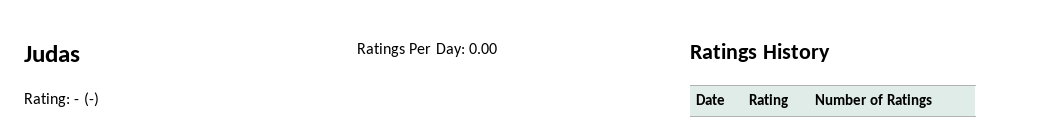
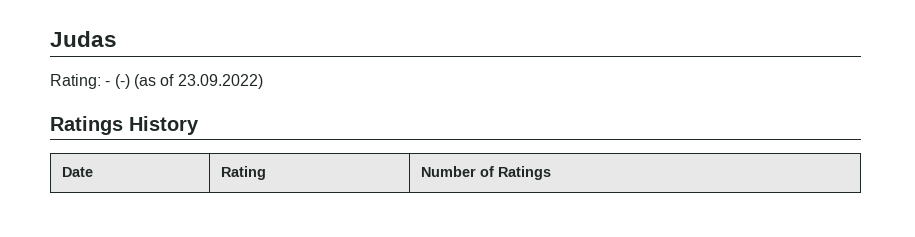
- Rating: - (-)
- Ratings Per Day: 0.00
+ Rating: - (-) (as of 23.09.2022)

